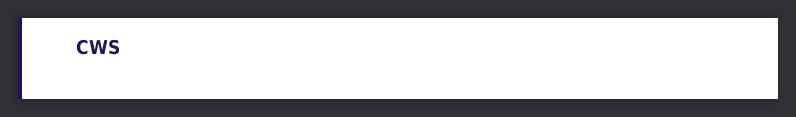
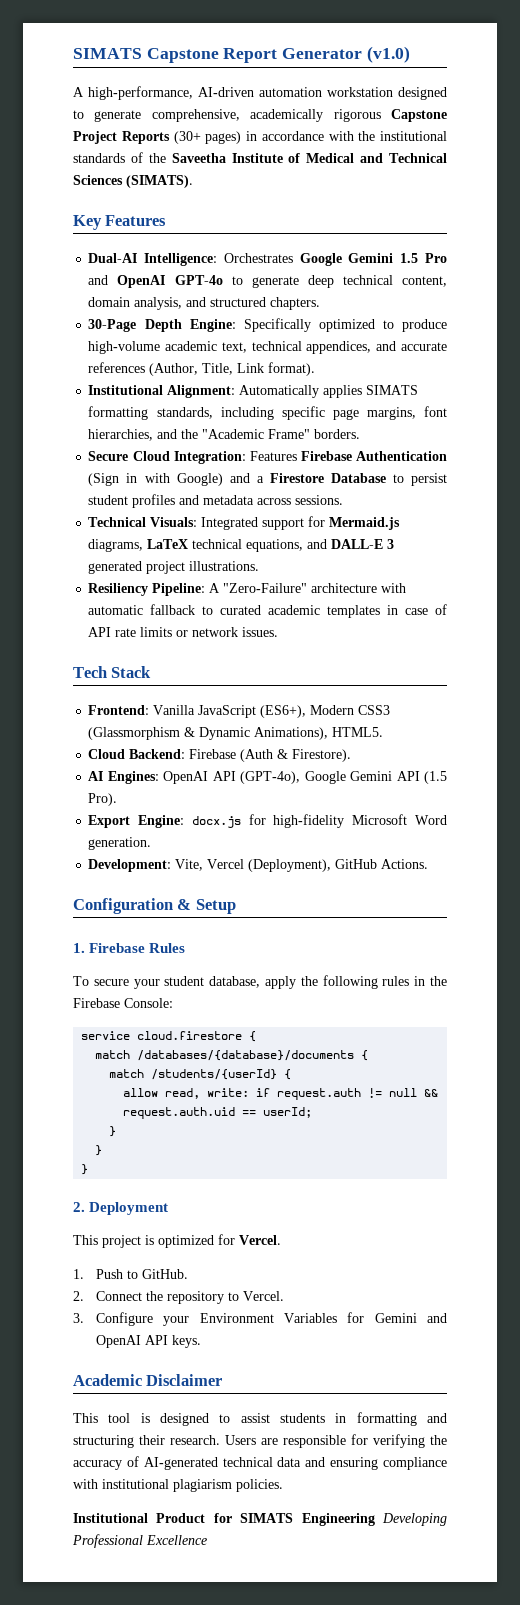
- CWS
+ SIMATS Capstone Report Generator (v1.0)
+ A high-performance, AI-driven automation workstation designed to generate comprehensive, academically rigorous Capstone Project Reports (30+ pages) in accordance with the institutional standards of the Saveetha Institute of Medical and Technical Sciences (SIMATS).
+ Key Features
+ Dual-AI Intelligence: Orchestrates Google Gemini 1.5 Pro and OpenAI GPT-4o to generate deep technical content, domain analysis, and structured chapters.
+ 30-Page Depth Engine: Specifically optimized to produce high-volume academic text, technical appendices, and accurate references (Author, Title, Link format).
+ Institutional Alignment: Automatically applies SIMATS formatting standards, including specific page margins, font hierarchies, and the "Academic Frame" borders.
+ Secure Cloud Integration: Features Firebase Authentication (Sign in with Google) and a Firestore Database to persist student profiles and metadata across sessions.
+ Technical Visuals: Integrated support for Mermaid.js diagrams, LaTeX technical equations, and DALL-E 3 generated project illustrations.
+ Resiliency Pipeline: A "Zero-Failure" architecture with automatic fallback to curated academic templates in case of API rate limits or network issues.
+ Tech Stack
+ Frontend: Vanilla JavaScript (ES6+), Modern CSS3 (Glassmorphism & Dynamic Animations), HTML5.
+ Cloud Backend: Firebase (Auth & Firestore).
+ AI Engines: OpenAI API (GPT-4o), Google Gemini API (1.5 Pro).
+ Export Engine: docx.js for high-fidelity Microsoft Word generation.
+ Development: Vite, Vercel (Deployment), GitHub Actions.
+ Configuration & Setup
+ 1. Firebase Rules
+ To secure your student database, apply the following rules in the Firebase Console:
+ service cloud.firestore {
+ match /databases/{database}/documents {
+ match /students/{userId} {
+ allow read, write: if request.auth != null && request.auth.uid == userId;
+ }
+ }
+ }
+ 2. Deployment
+ This project is optimized for Vercel.
+ 1. Push to GitHub.
+ 2. Connect the repository to Vercel.
+ 3. Configure your Environment Variables for Gemini and OpenAI API keys.
+ Academic Disclaimer
+ This tool is designed to assist students in formatting and structuring their research. Users are responsible for verifying the accuracy of AI-generated technical data and ensuring compliance with institutional plagiarism policies.
+ Institutional Product for SIMATS Engineering Developing Professional Excellence

